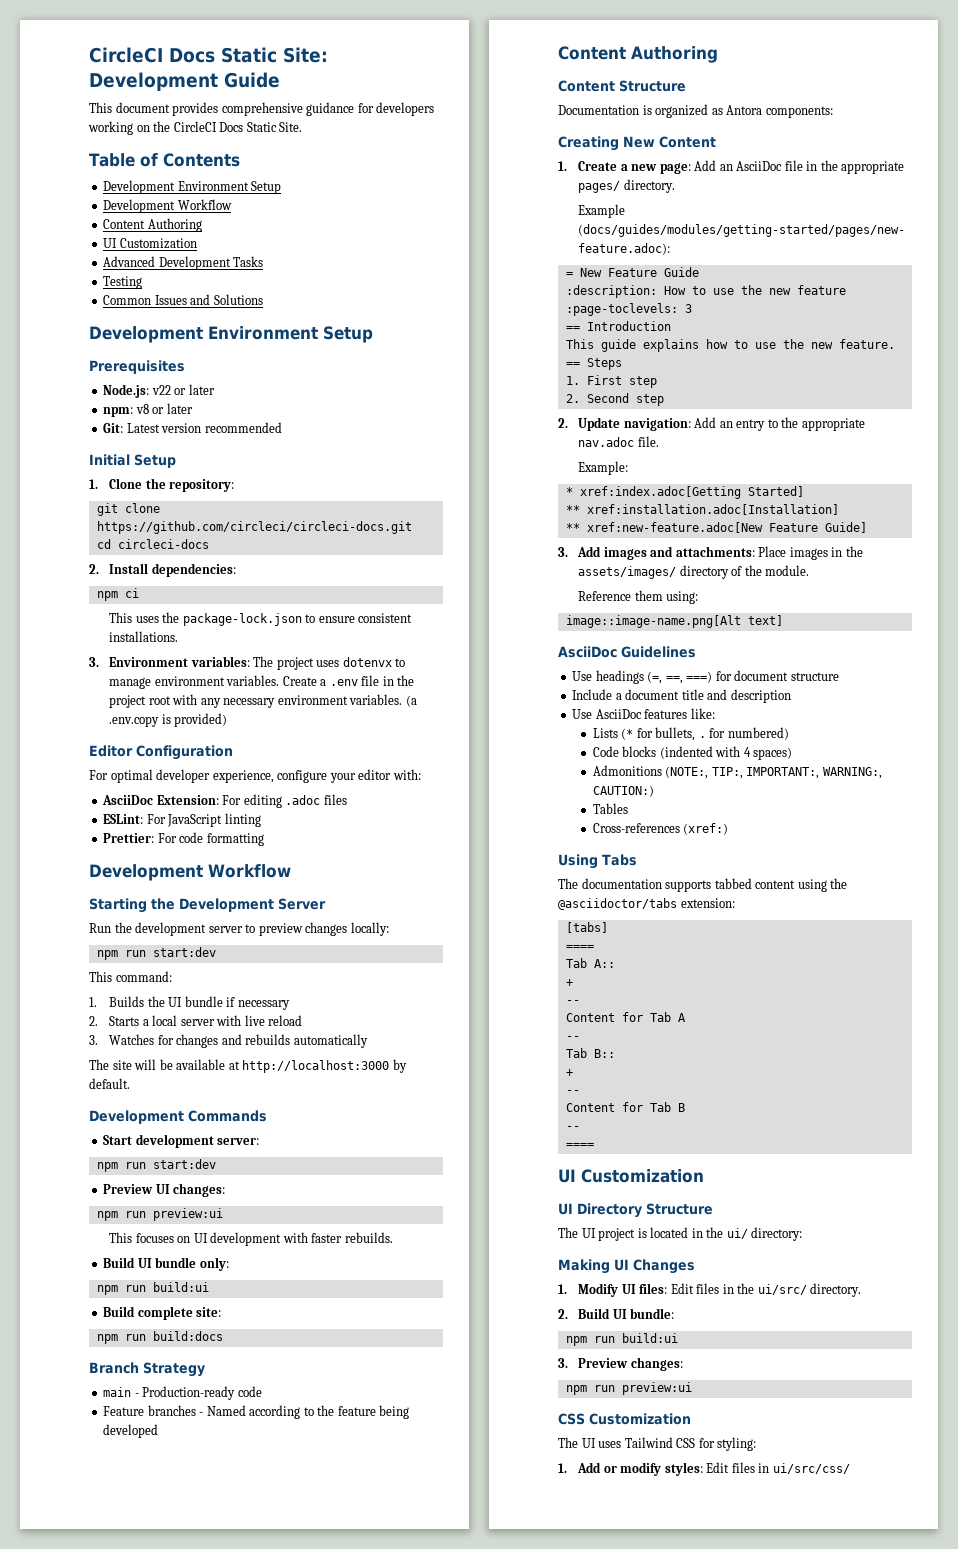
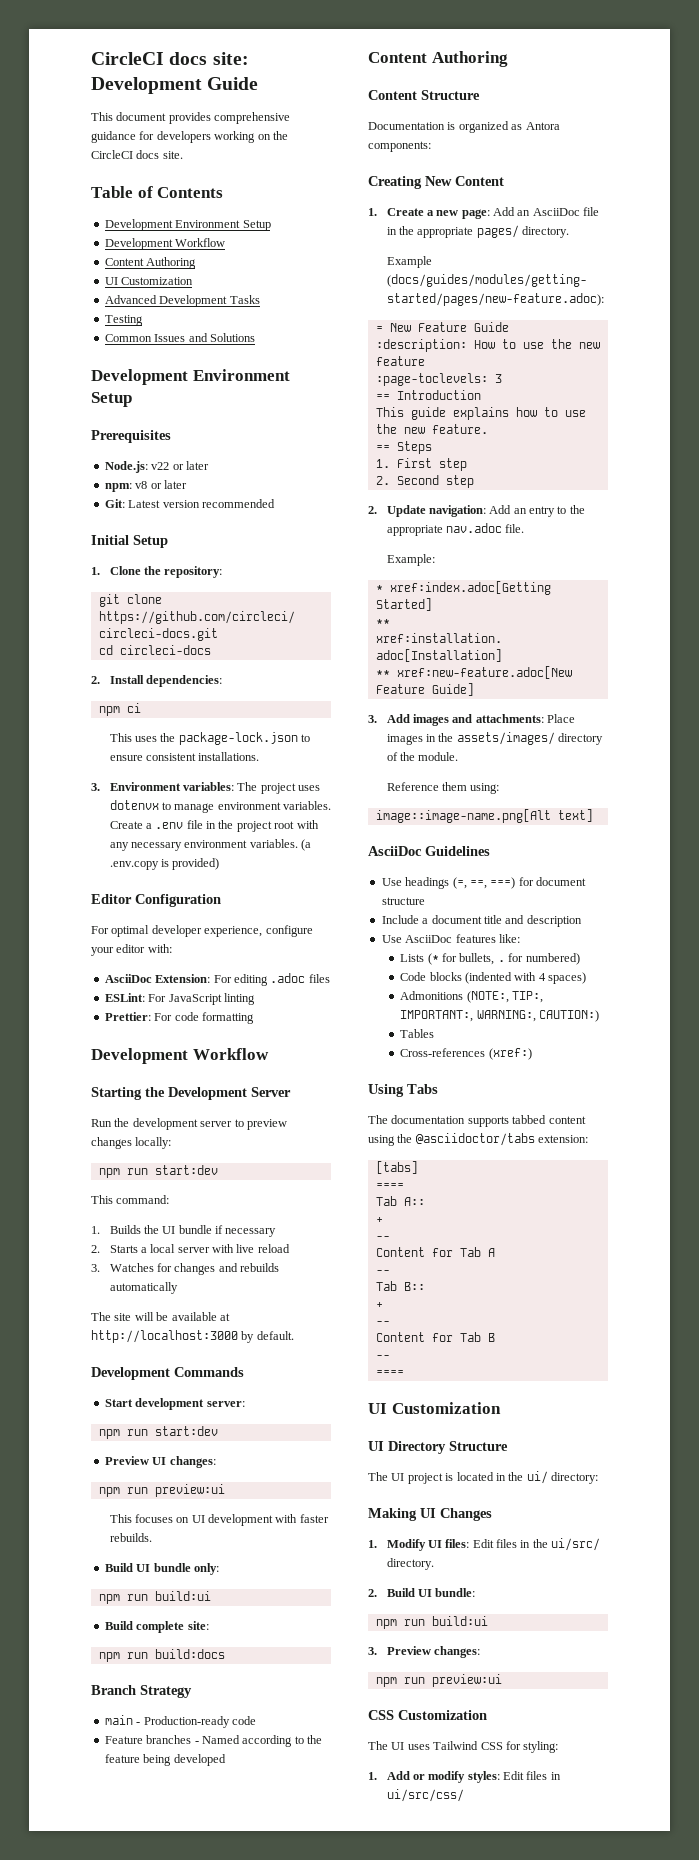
- CircleCI Docs Static Site: Development Guide
+ CircleCI docs site: Development Guide
- This document provides comprehensive guidance for developers working on the CircleCI Docs Static Site.
+ This document provides comprehensive guidance for developers working on the CircleCI docs site.

